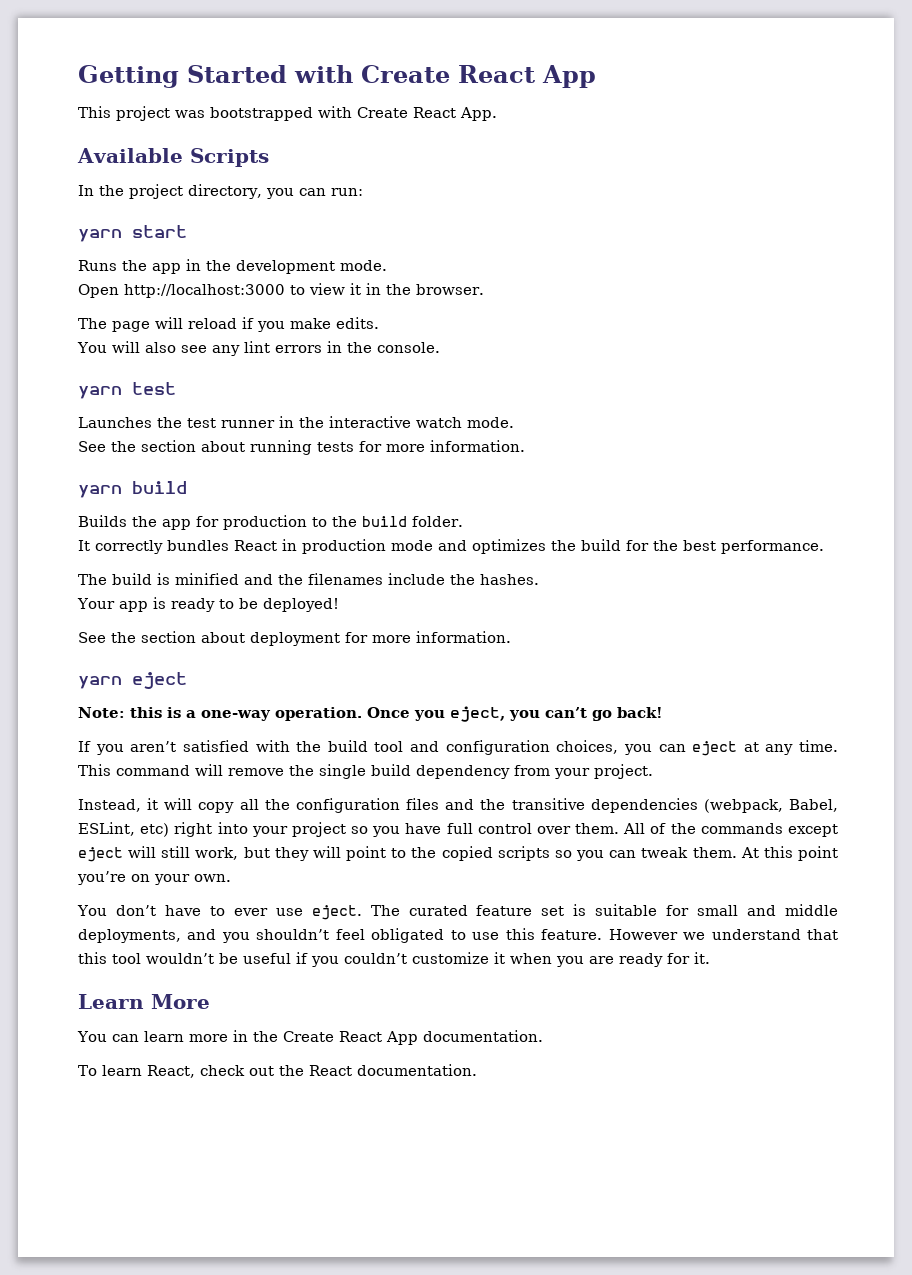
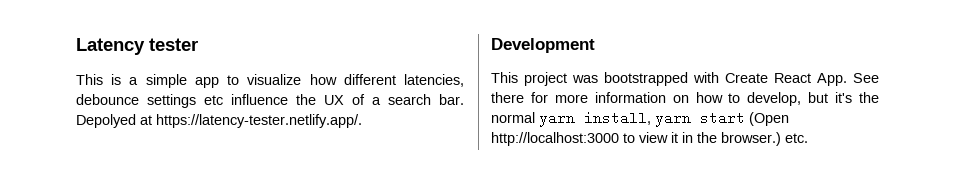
- Getting Started with Create React App
+ Latency tester
+ This is a simple app to visualize how different latencies, debounce settings etc influence the UX of a search bar. Depolyed at https://latency-tester.netlify.app/.
+ Development
- This project was bootstrapped with Create React App.
- Available Scripts
- In the project directory, you can run:
- yarn start
- Runs the app in the development mode.
- Open http://localhost:3000 to view it in the browser.
- The page will reload if you make edits.
- You will also see any lint errors in the console.
- yarn test
- Launches the test runner in the interactive watch mode.
- See the section about running tests for more information.
- yarn build
- Builds the app for production to the build folder.
- It correctly bundles React in production mode and optimizes the build for the best performance.
- The build is minified and the filenames include the hashes.
- Your app is ready to be deployed!
- See the section about deployment for more information.
- yarn eject
- Note: this is a one-way operation. Once you eject, you can’t go back!
- If you aren’t satisfied with the build tool and configuration choices, you can eject at any time. This command will remove the single build dependency from your project.
- Instead, it will copy all the configuration files and the transitive dependencies (webpack, Babel, ESLint, etc) right into your project so you have full control over them. All of the commands except eject will still work, but they will point to the copied scripts so you can tweak them. At this point you’re on your own.
- You don’t have to ever use eject. The curated feature set is suitable for small and middle deployments, and you shouldn’t feel obligated to use this feature. However we understand that this tool wouldn’t be useful if you couldn’t customize it when you are ready for it.
- Learn More
- You can learn more in the Create React App documentation.
- To learn React, check out the React documentation.
+ This project was bootstrapped with Create React App. See there for more information on how to develop, but it's the normal yarn install, yarn start (Open http://localhost:3000 to view it in the browser.) etc.

